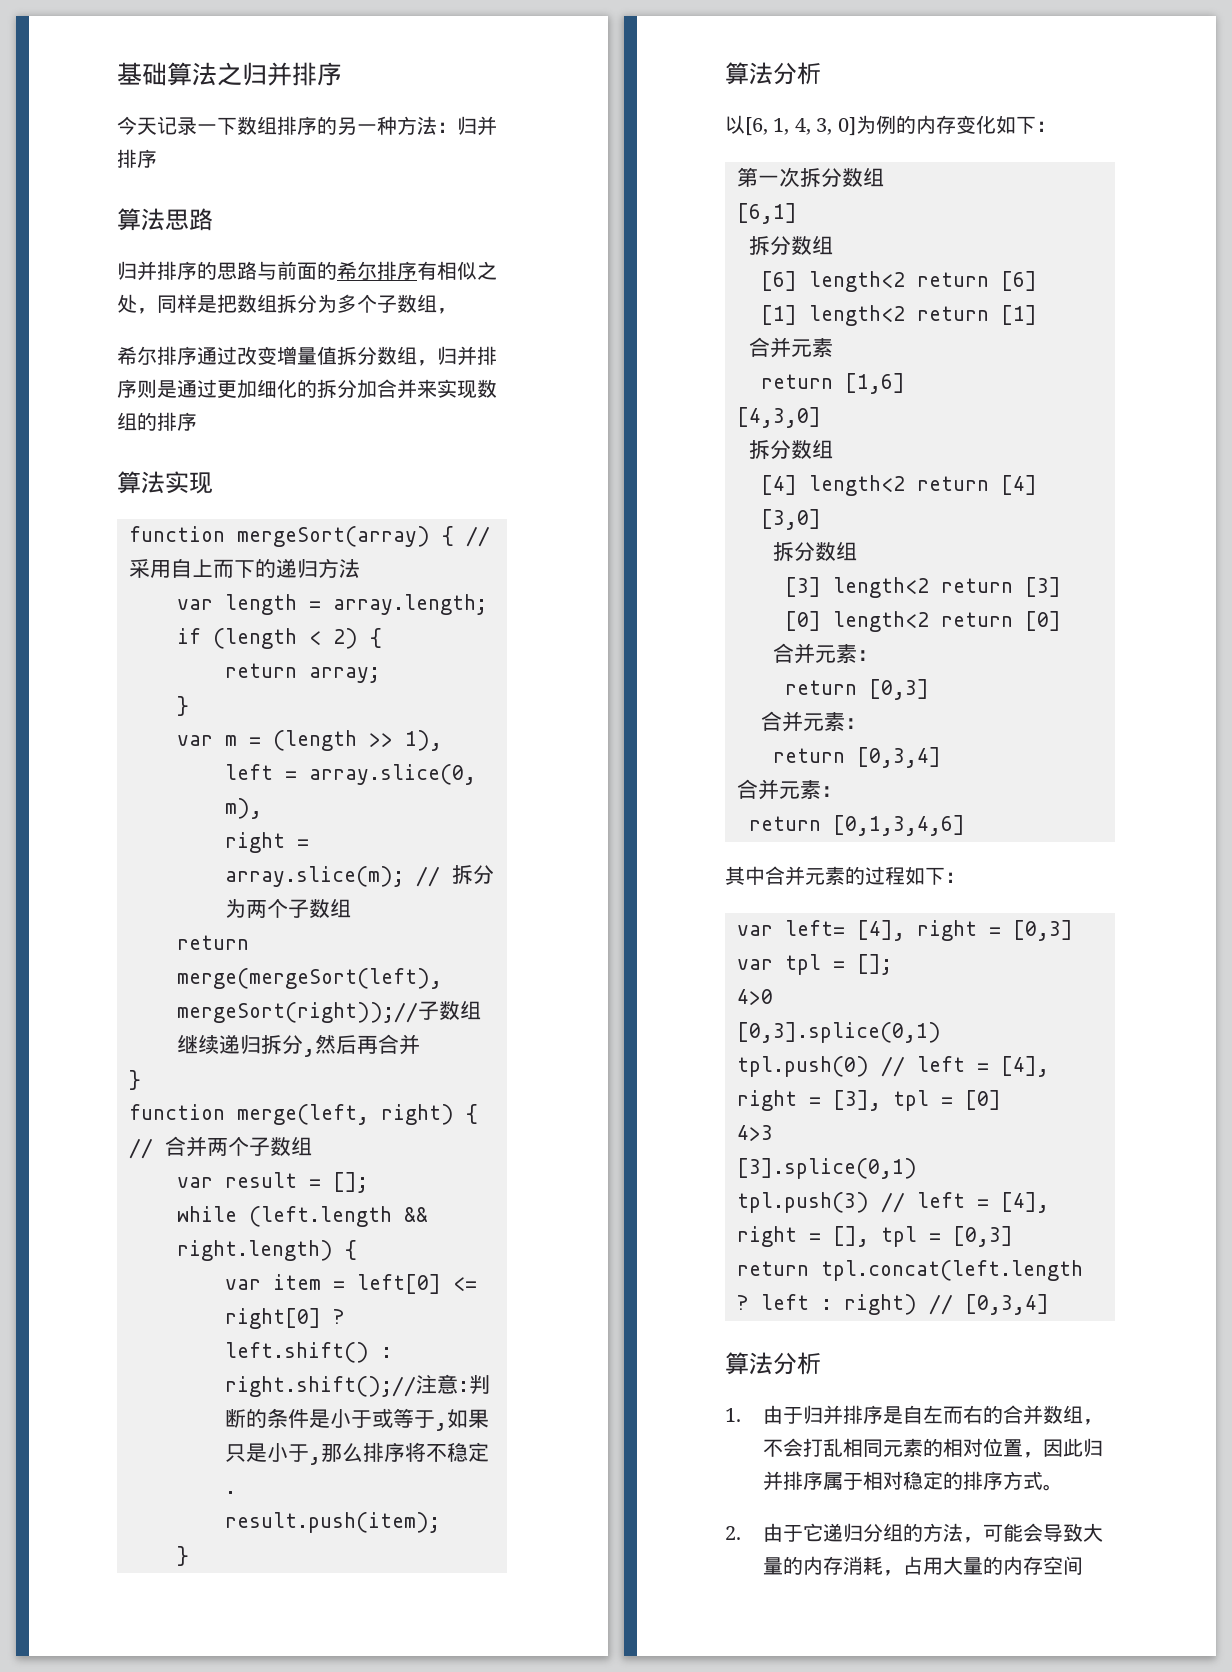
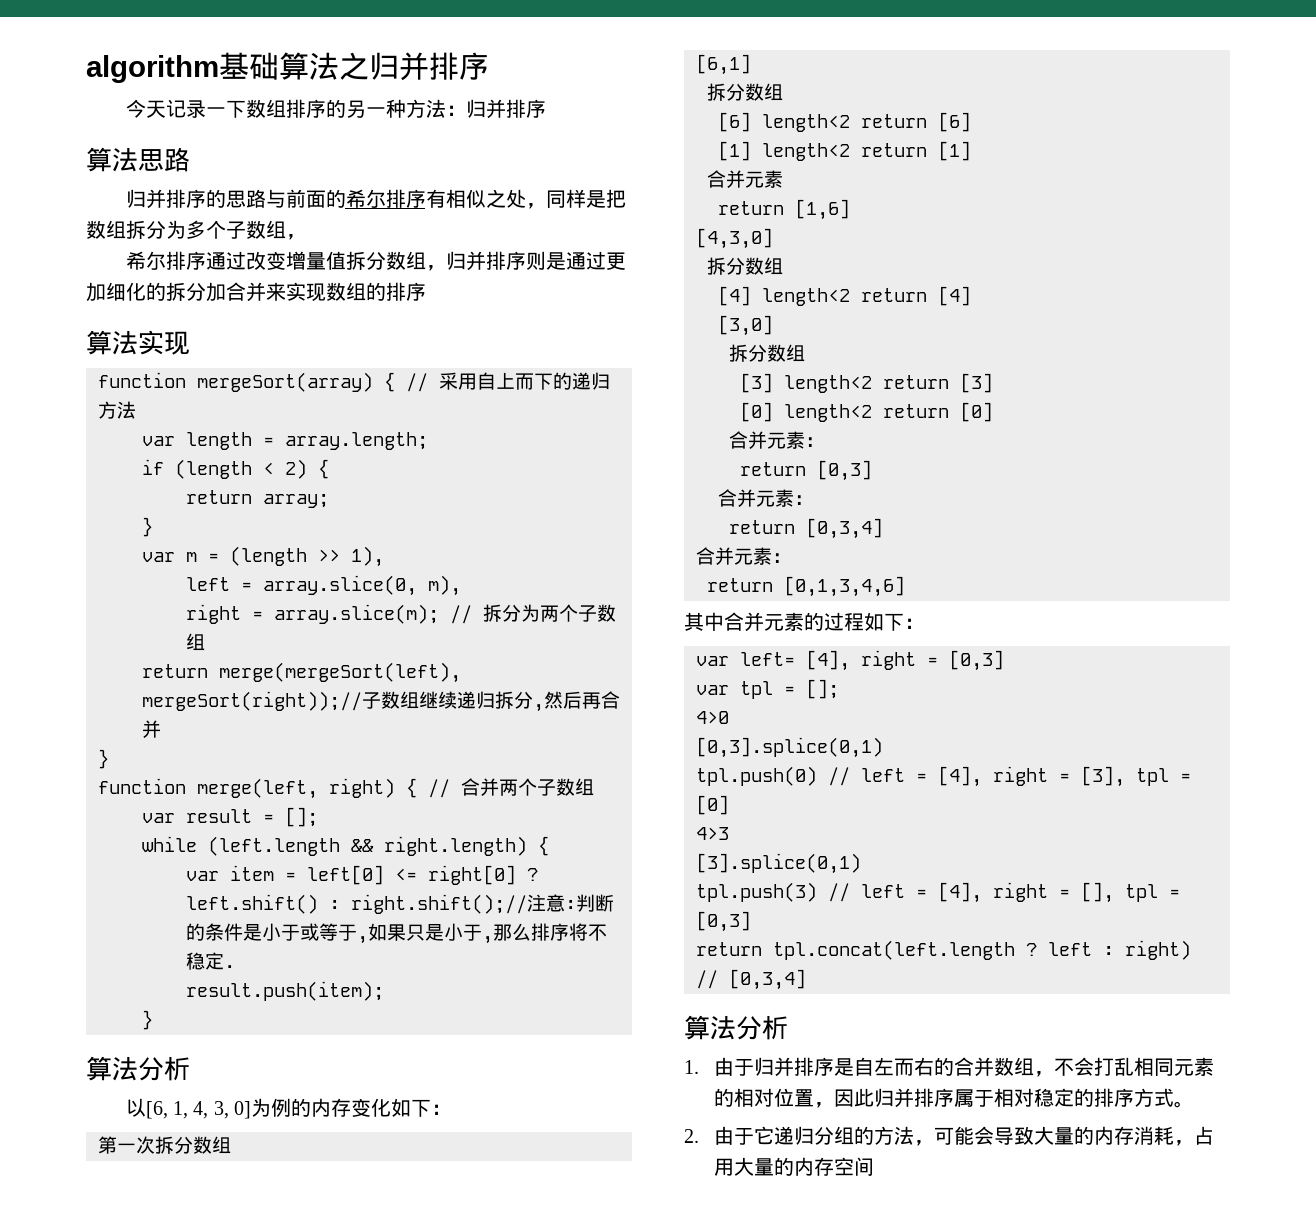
- 基础算法之归并排序
+ algorithm基础算法之归并排序

